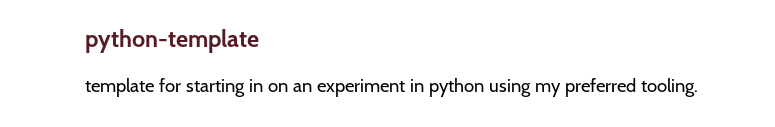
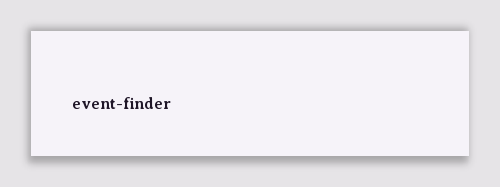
- python-template
- template for starting in on an experiment in python using my preferred tooling.
+ event-finder

